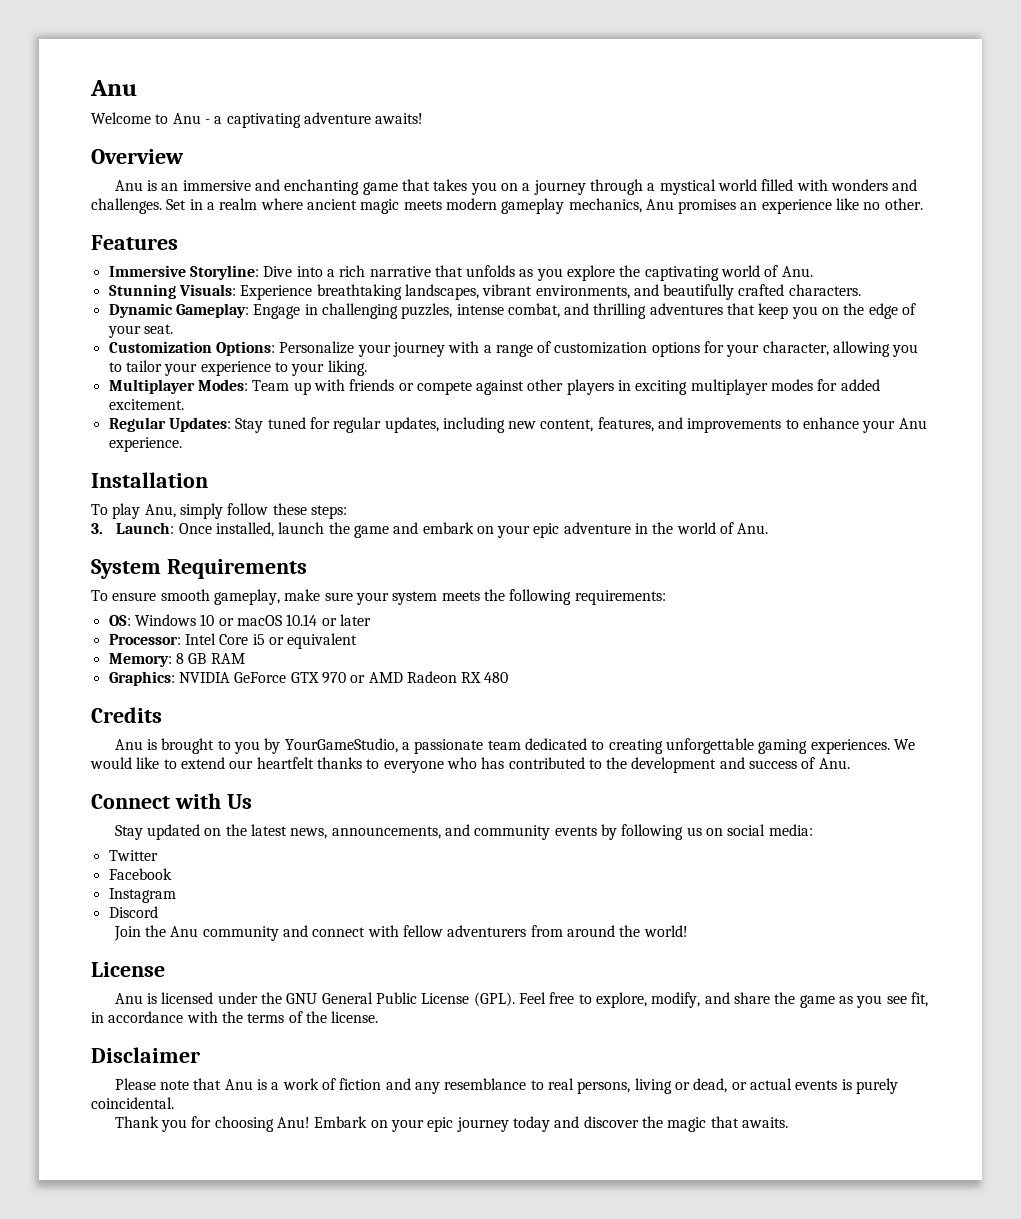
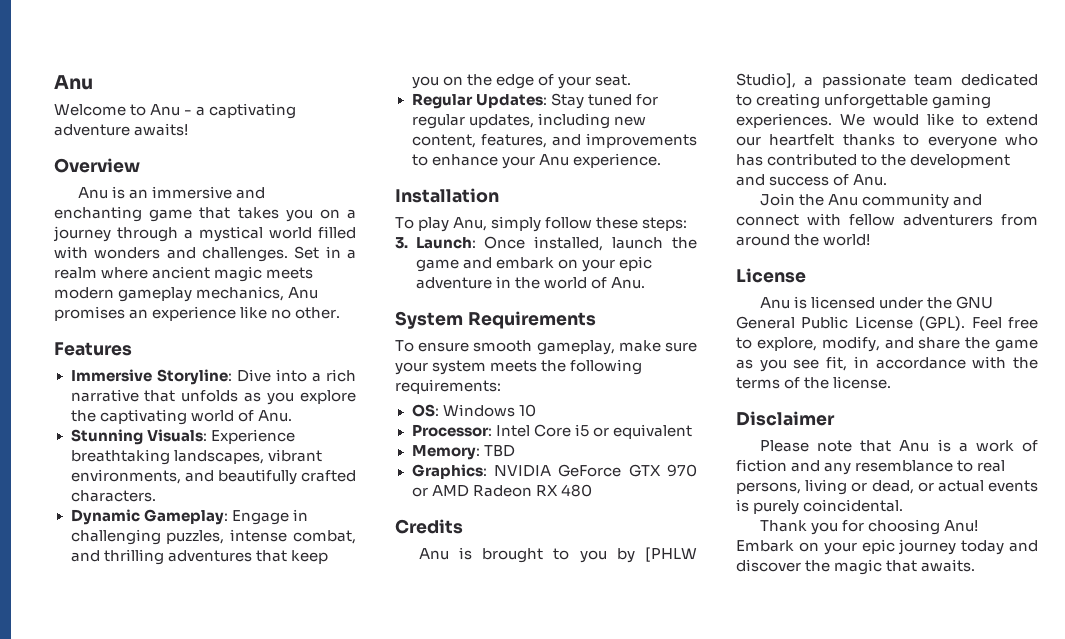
- Customization Options: Personalize your journey with a range of customization options for your character, allowing you to tailor your experience to your liking.
- Multiplayer Modes: Team up with friends or compete against other players in exciting multiplayer modes for added excitement.
- OS: Windows 10 or macOS 10.14 or later
+ OS: Windows 10
- Memory: 8 GB RAM
+ Memory: TBD
- Anu is brought to you by YourGameStudio, a passionate team dedicated to creating unforgettable gaming experiences.
+ Anu is brought to you by [PHLW Studio], a passionate team dedicated to creating unforgettable gaming experiences.
- Connect with Us
- Stay updated on the latest news, announcements, and community events by following us on social media:
- Twitter
- Facebook
- Instagram
- Discord

